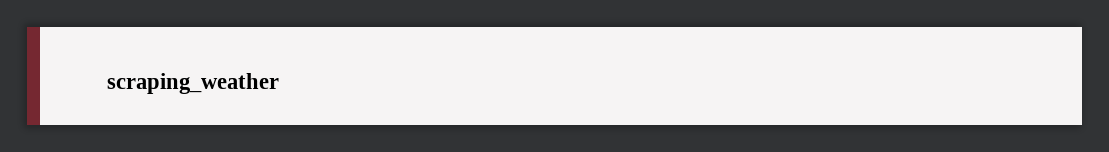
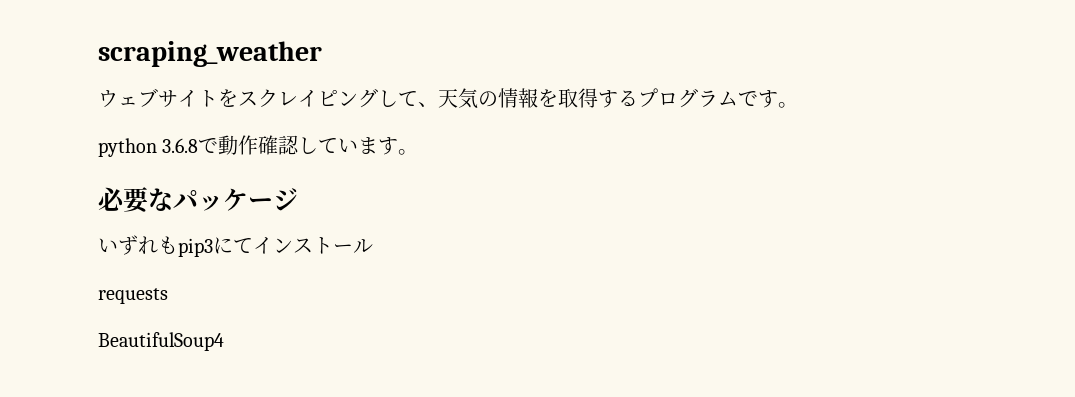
+ ウェブサイトをスクレイピングして、天気の情報を取得するプログラムです。
+ python 3.6.8で動作確認しています。
+ 必要なパッケージ
+ いずれもpip3にてインストール
+ requests
+ BeautifulSoup4

